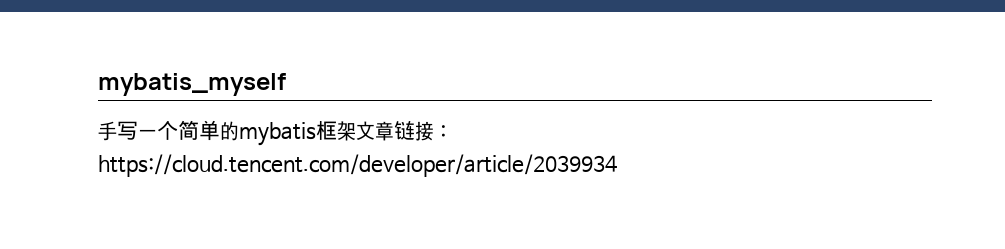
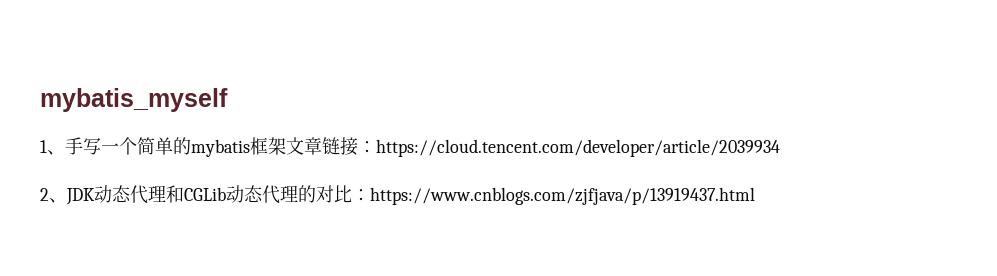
- 手写一个简单的mybatis框架文章链接：https://cloud.tencent.com/developer/article/2039934
+ 1、手写一个简单的mybatis框架文章链接：https://cloud.tencent.com/developer/article/2039934
+ 2、JDK动态代理和CGLib动态代理的对比：https://www.cnblogs.com/zjfjava/p/13919437.html

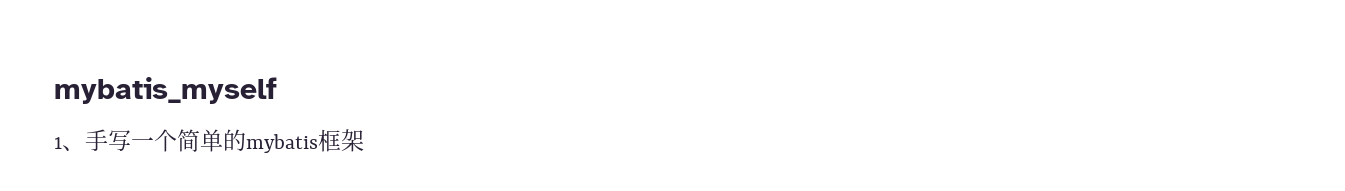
- 1、手写一个简单的mybatis框架文章链接：https://cloud.tencent.com/developer/article/2039934
- 2、JDK动态代理和CGLib动态代理的对比：https://www.cnblogs.com/zjfjava/p/13919437.html
+ 1、手写一个简单的mybatis框架

